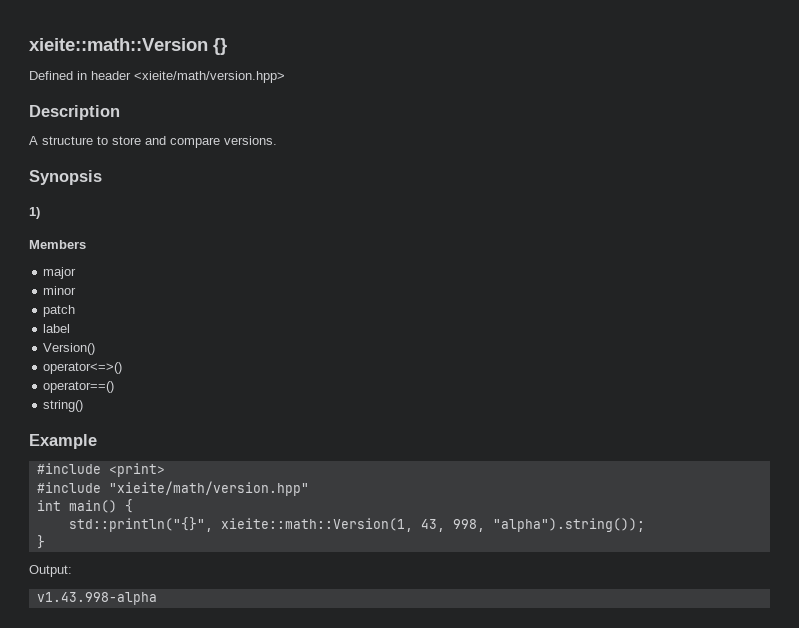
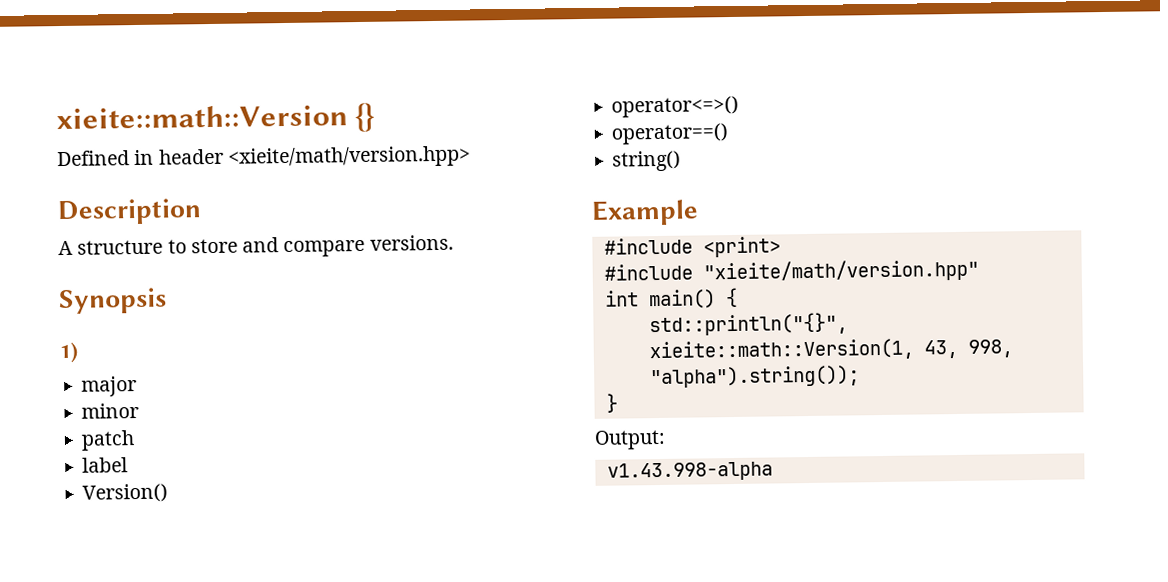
- Members

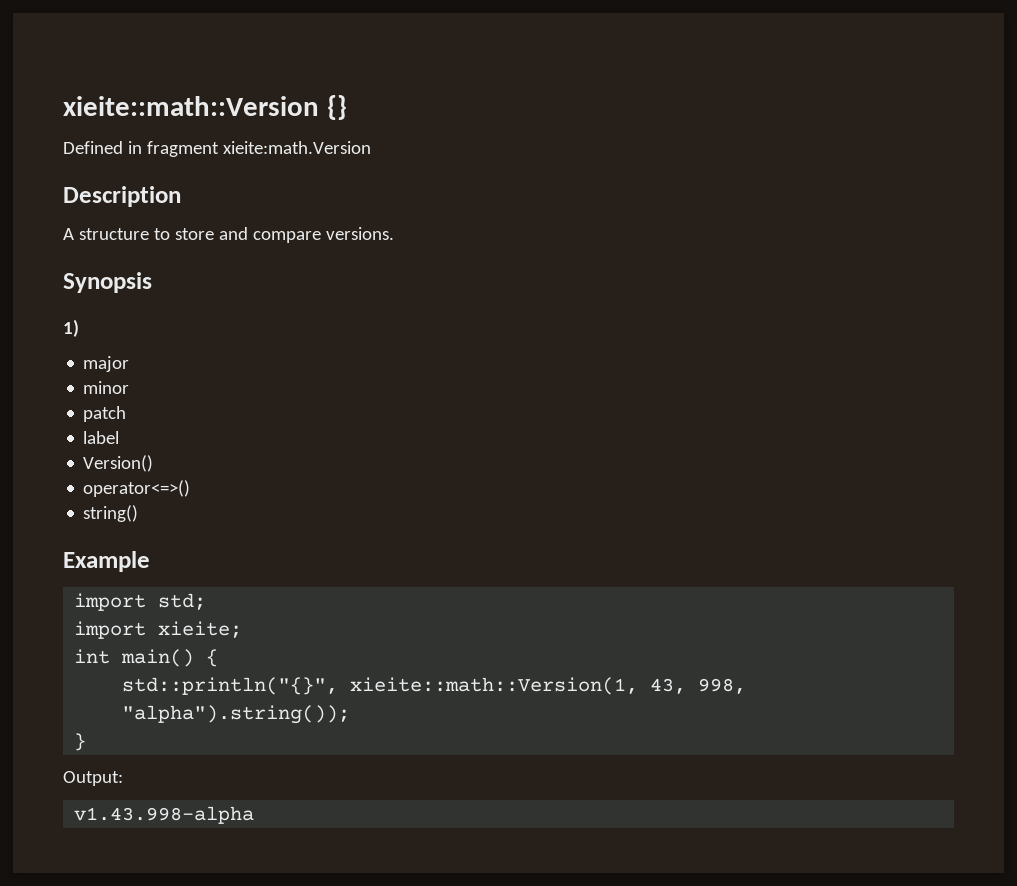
- Defined in header <xieite/math/version.hpp>
+ Defined in fragment xieite:math.Version
- operator==()
- #include <print>
- #include "xieite/math/version.hpp"
+ import std;
+ import xieite;

